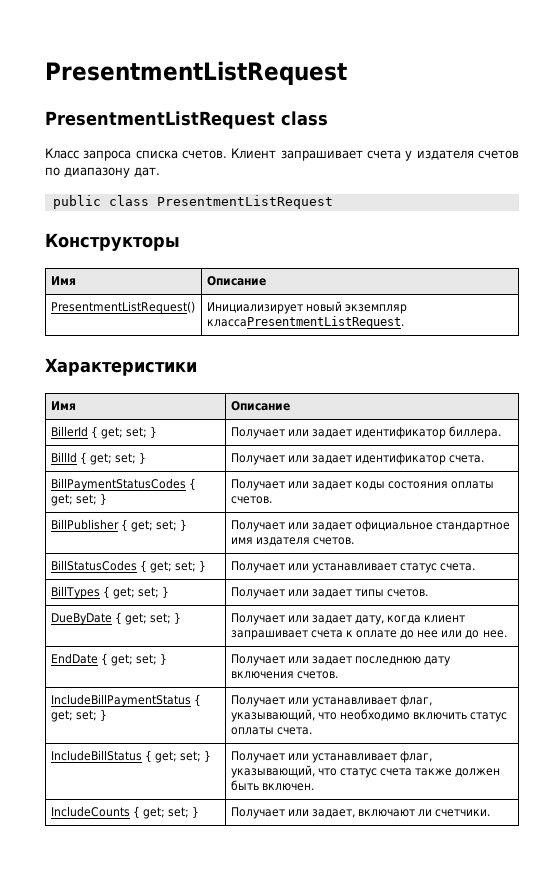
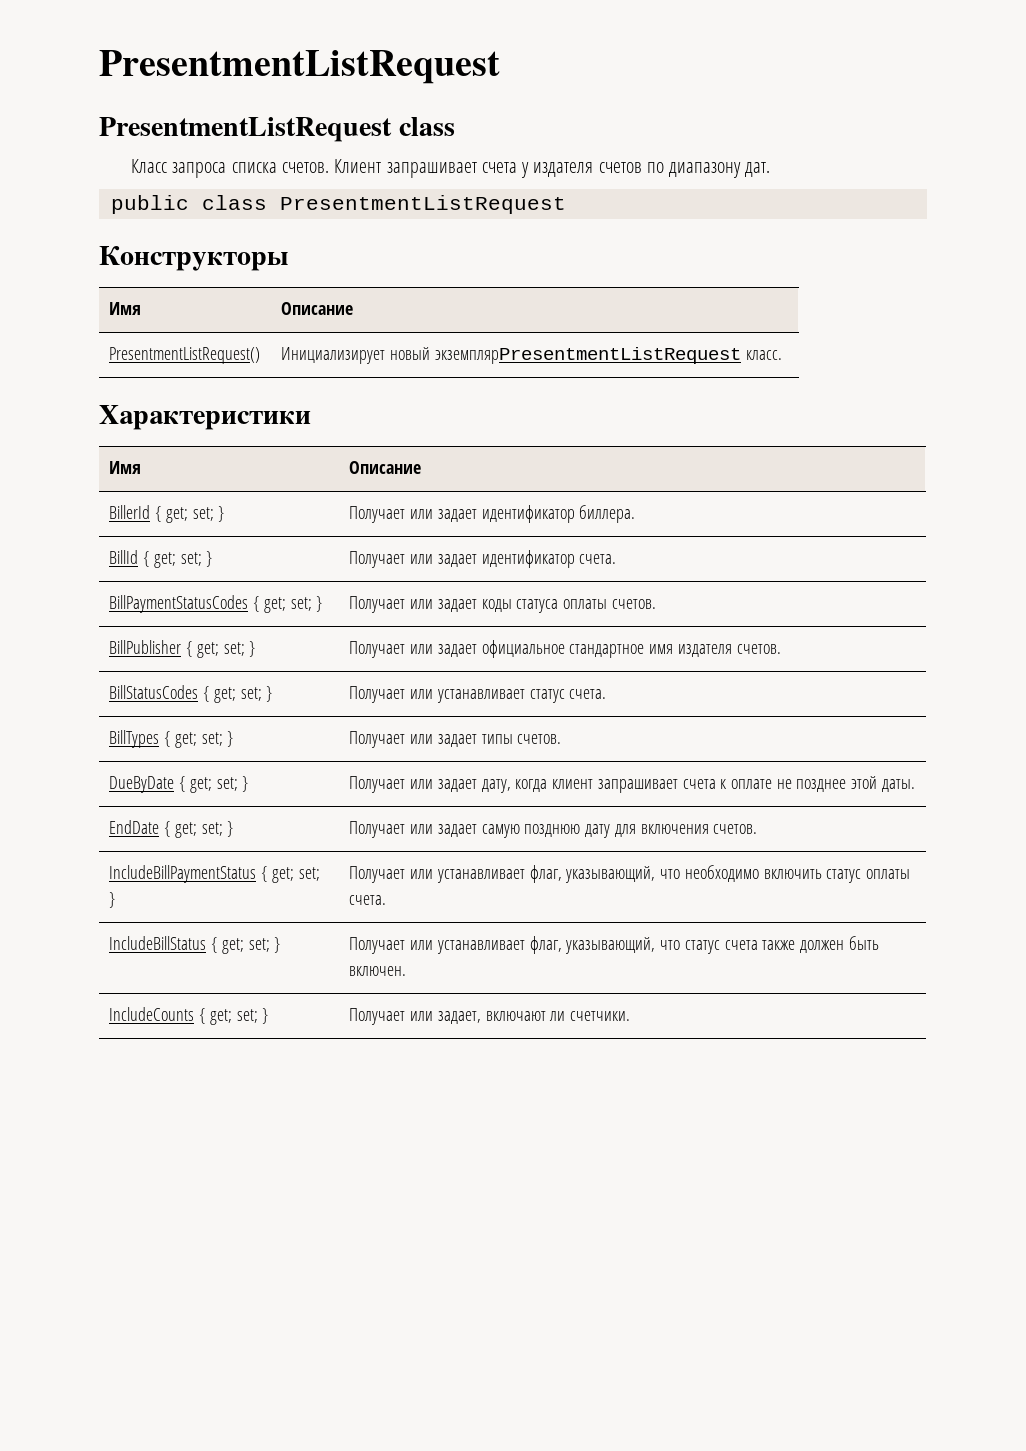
- PresentmentListRequest() | Инициализирует новый экземпляр классаPresentmentListRequest.
+ PresentmentListRequest() | Инициализирует новый экземплярPresentmentListRequest класс.
- BillPaymentStatusCodes { get; set; } | Получает или задает коды состояния оплаты счетов.
+ BillPaymentStatusCodes { get; set; } | Получает или задает коды статуса оплаты счетов.
- DueByDate { get; set; } | Получает или задает дату, когда клиент запрашивает счета к оплате до нее или до нее.
+ DueByDate { get; set; } | Получает или задает дату, когда клиент запрашивает счета к оплате не позднее этой даты.
- EndDate { get; set; } | Получает или задает последнюю дату включения счетов.
+ EndDate { get; set; } | Получает или задает самую позднюю дату для включения счетов.

